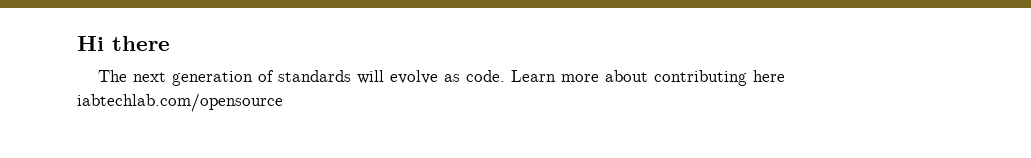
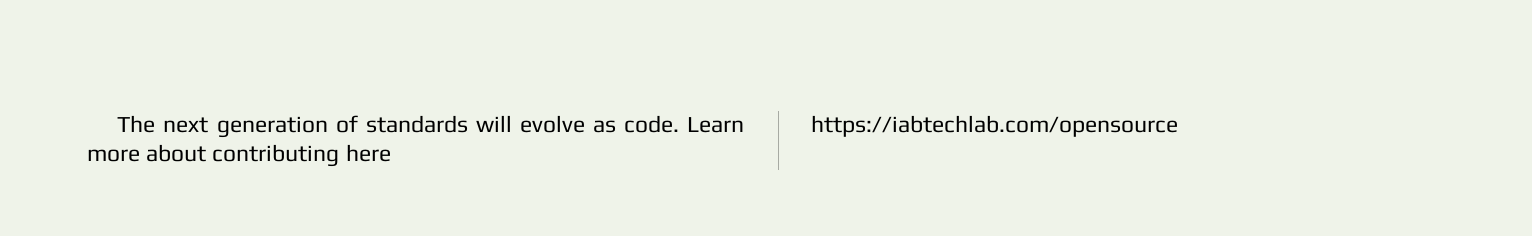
- Hi there
- Learn more about contributing here iabtechlab.com/opensource
+ Learn more about contributing here https://iabtechlab.com/opensource

